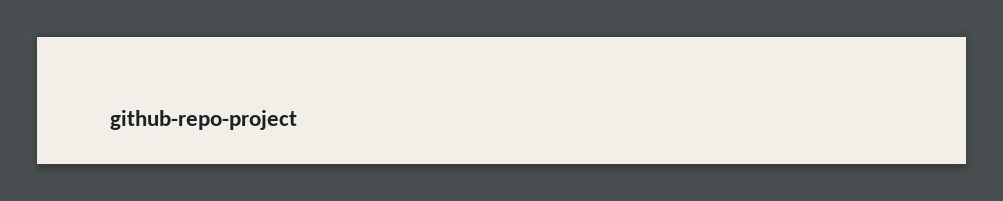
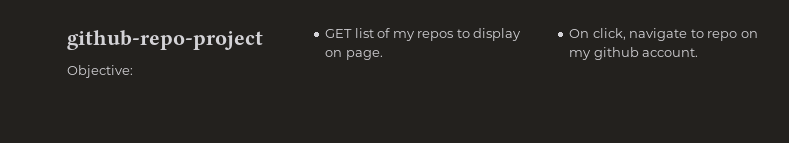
+ Objective:
+ GET list of my repos to display on page.
+ On click, navigate to repo on my github account.

